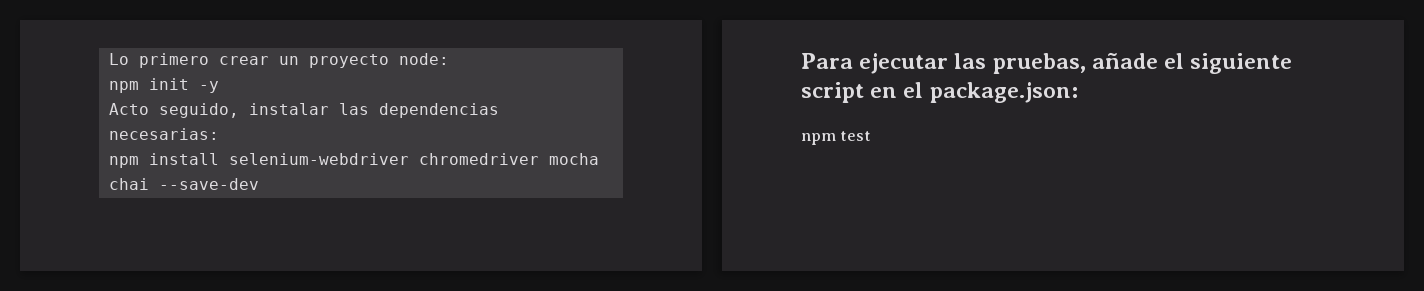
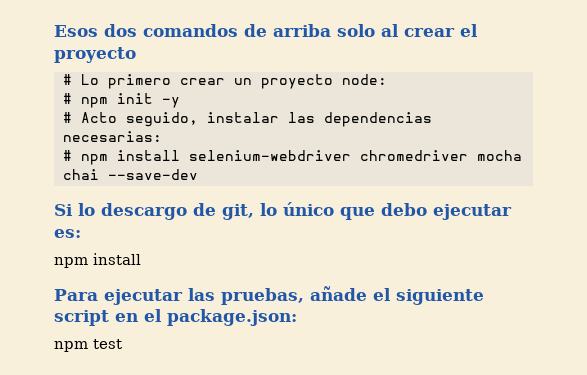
- Lo primero crear un proyecto node:
+ Esos dos comandos de arriba solo al crear el proyecto
+ # Lo primero crear un proyecto node:
- npm init -y
+ # npm init -y
- Acto seguido, instalar las dependencias necesarias:
+ # Acto seguido, instalar las dependencias necesarias:
- npm install selenium-webdriver chromedriver mocha chai --save-dev
+ # npm install selenium-webdriver chromedriver mocha chai --save-dev
+ Si lo descargo de git, lo único que debo ejecutar es:
+ npm install

